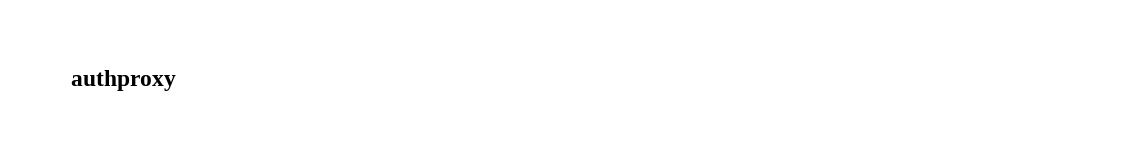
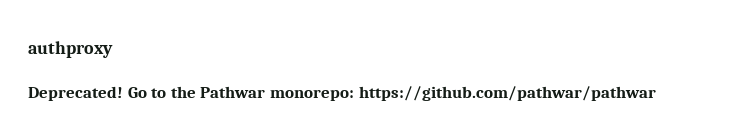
+ Deprecated! Go to the Pathwar monorepo: https://github.com/pathwar/pathwar

